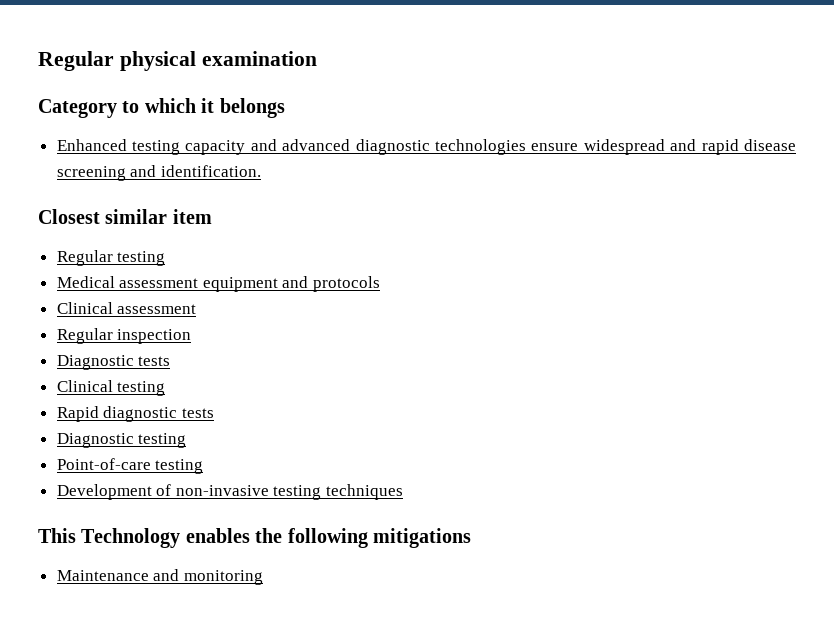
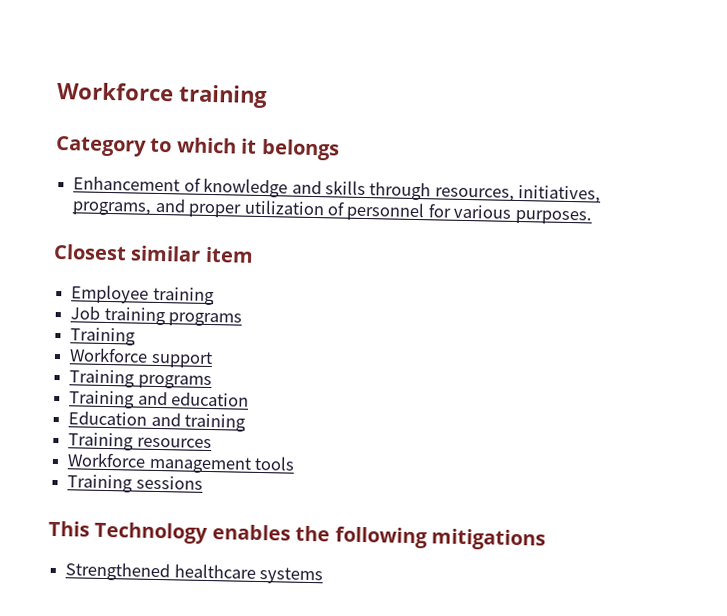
- Regular physical examination
+ Workforce training
- Enhanced testing capacity and advanced diagnostic technologies ensure widespread and rapid disease screening and identification.
+ Enhancement of knowledge and skills through resources, initiatives, programs, and proper utilization of personnel for various purposes.
  Closest similar item
- Regular testing
- Medical assessment equipment and protocols
- Clinical assessment
- Regular inspection
- Diagnostic tests
- Clinical testing
- Rapid diagnostic tests
- Diagnostic testing
- Point-of-care testing
- Development of non-invasive testing techniques
+ Employee training
+ Job training programs
+ Training
+ Workforce support
+ Training programs
+ Training and education
+ Education and training
+ Training resources
+ Workforce management tools
+ Training sessions
- Maintenance and monitoring
+ Strengthened healthcare systems

